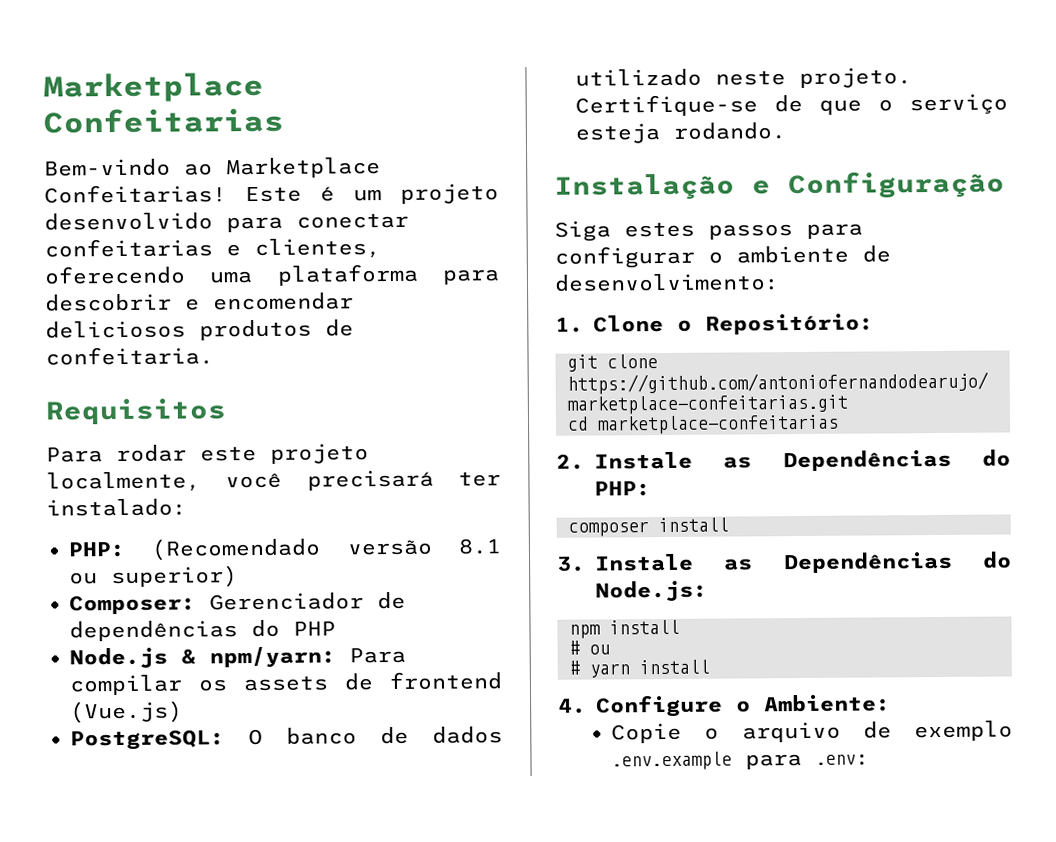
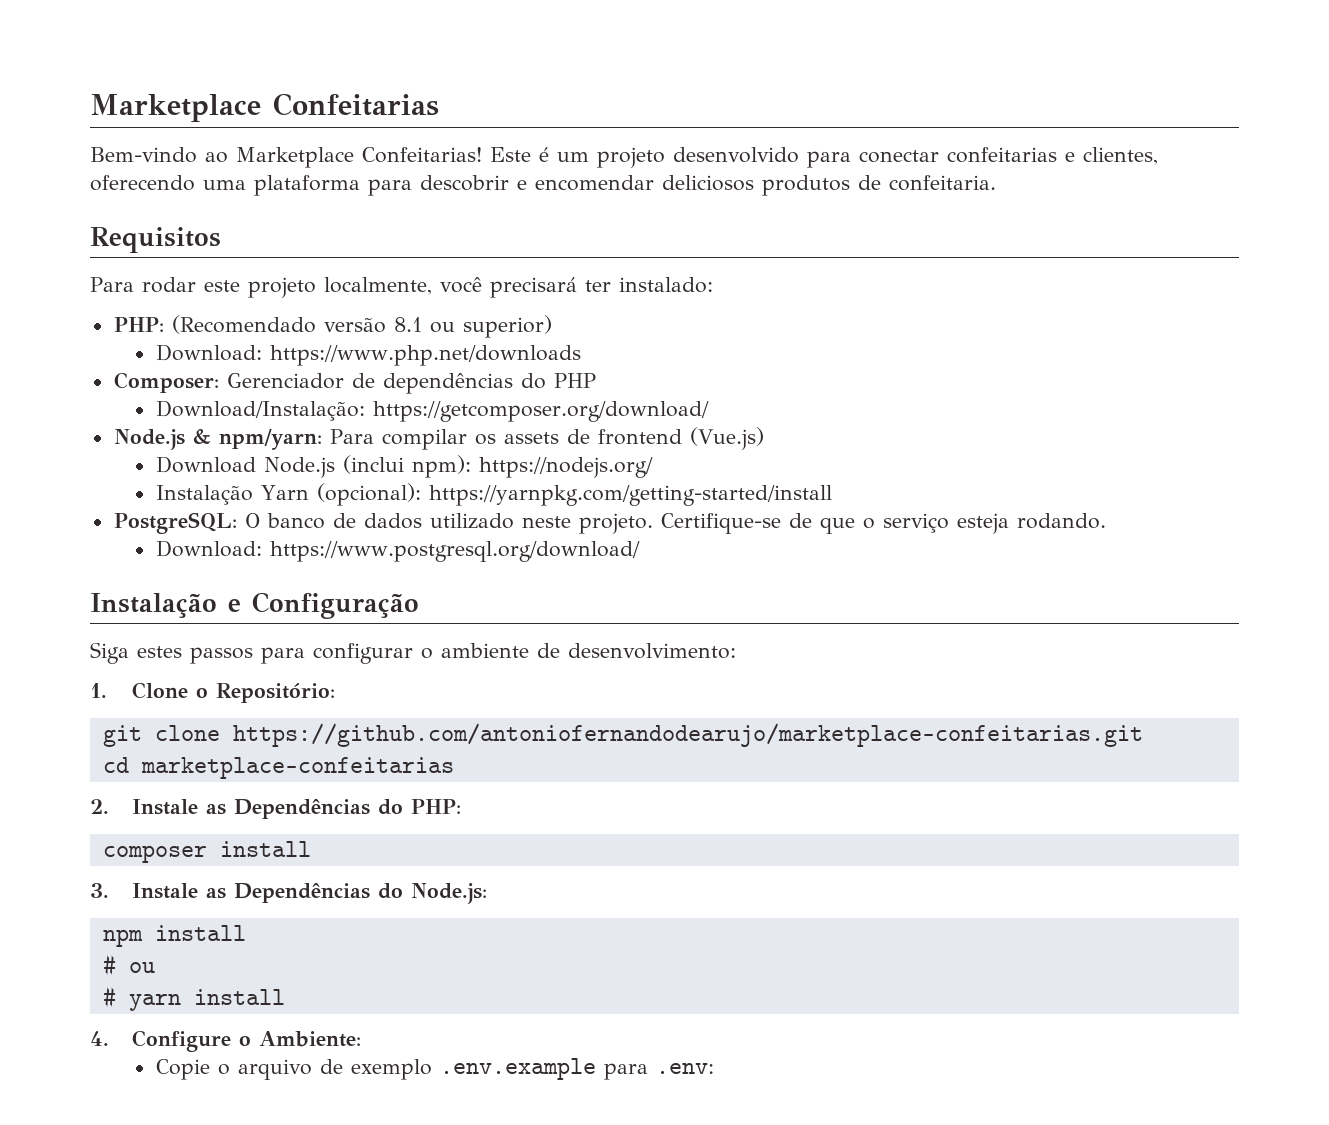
+ Download: https://www.php.net/downloads
+ Download/Instalação: https://getcomposer.org/download/
+ Download Node.js (inclui npm): https://nodejs.org/
+ Instalação Yarn (opcional): https://yarnpkg.com/getting-started/install
+ Download: https://www.postgresql.org/download/

